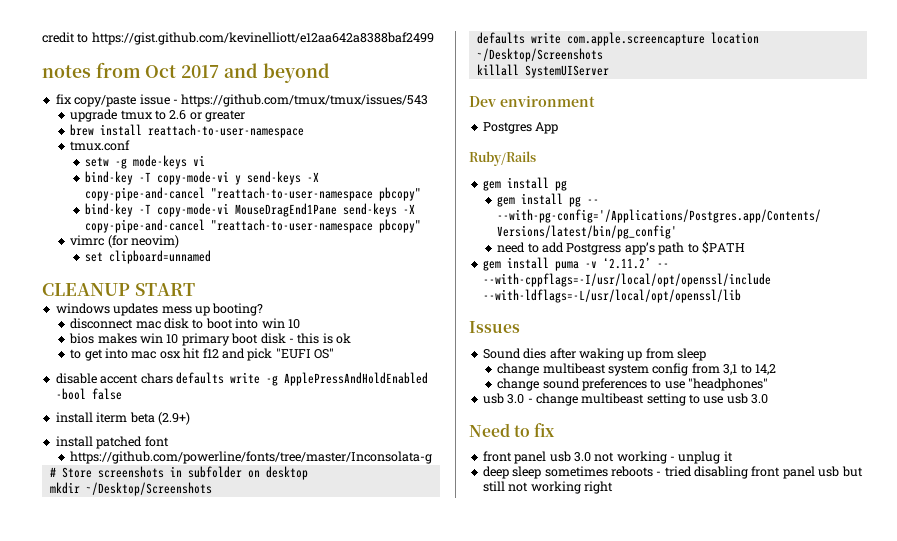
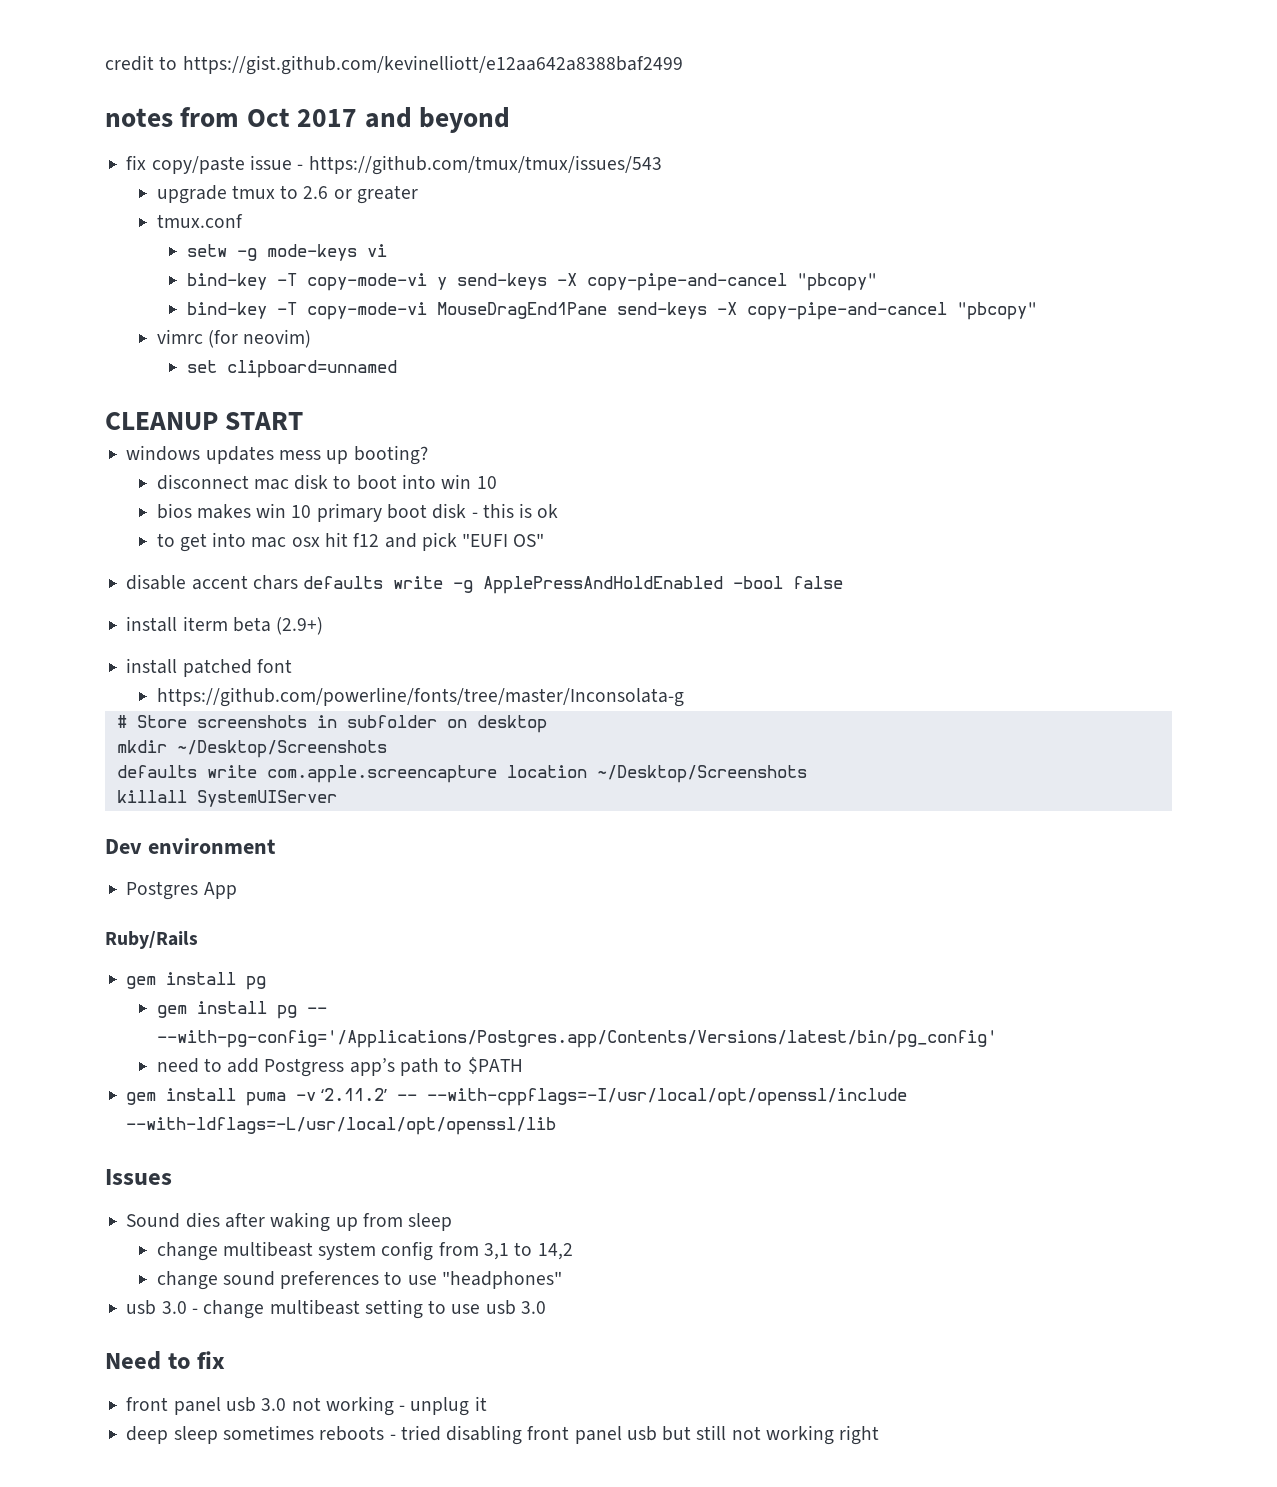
- brew install reattach-to-user-namespace
- bind-key -T copy-mode-vi y send-keys -X copy-pipe-and-cancel "reattach-to-user-namespace pbcopy"
+ bind-key -T copy-mode-vi y send-keys -X copy-pipe-and-cancel "pbcopy"
- bind-key -T copy-mode-vi MouseDragEnd1Pane send-keys -X copy-pipe-and-cancel "reattach-to-user-namespace pbcopy"
+ bind-key -T copy-mode-vi MouseDragEnd1Pane send-keys -X copy-pipe-and-cancel "pbcopy"

